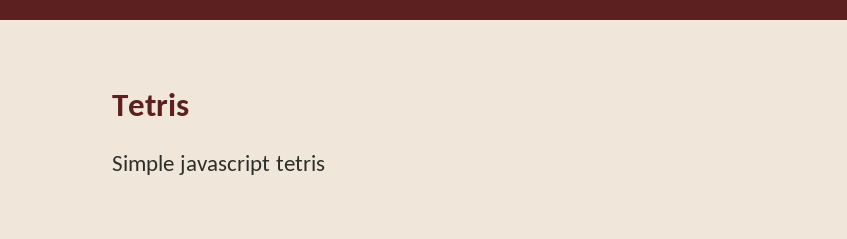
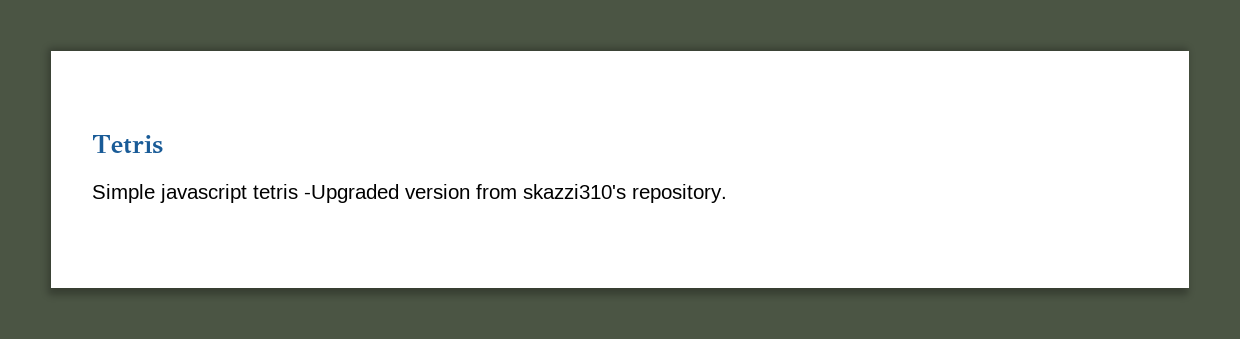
- Simple javascript tetris
+ Simple javascript tetris -Upgraded version from skazzi310's repository.

